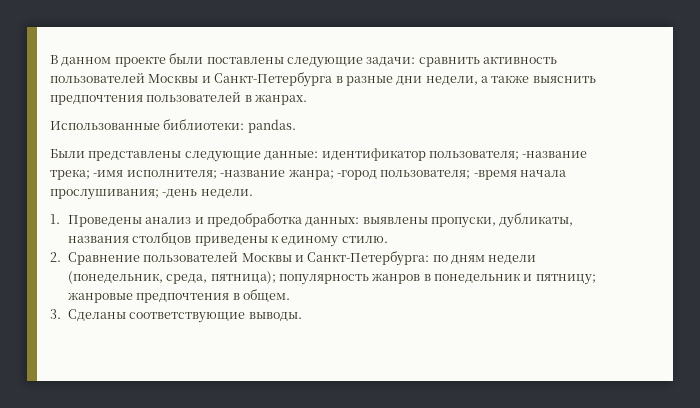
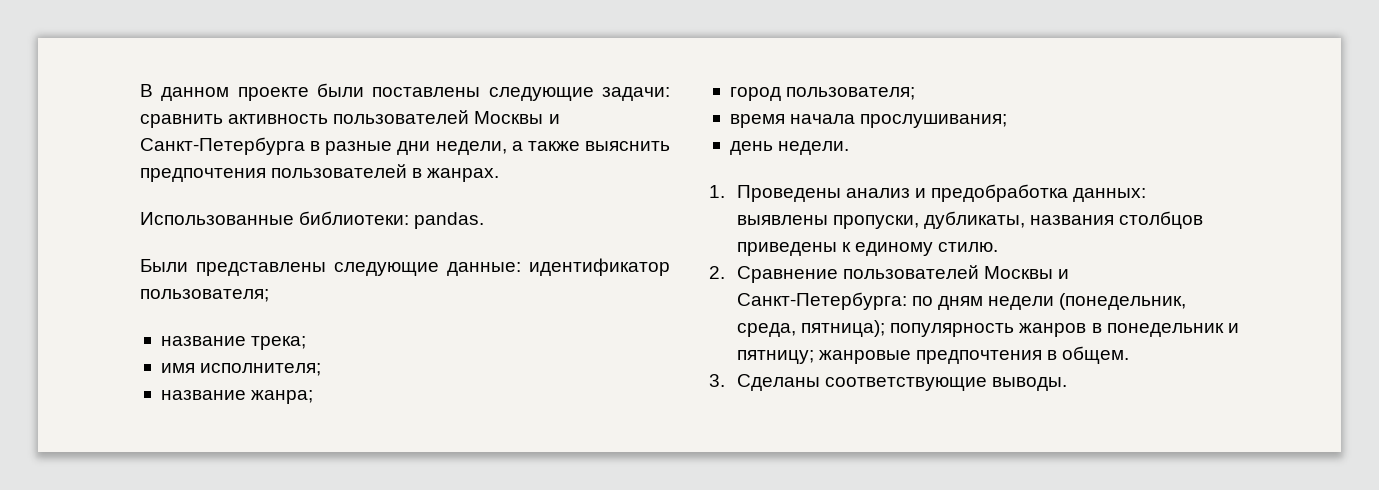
- Были представлены следующие данные: идентификатор пользователя; -название трека; -имя исполнителя; -название жанра; -город пользователя; -время начала прослушивания; -день недели.
+ Были представлены следующие данные: идентификатор пользователя;
+ название трека;
+ имя исполнителя;
+ название жанра;
+ город пользователя;
+ время начала прослушивания;
+ день недели.

